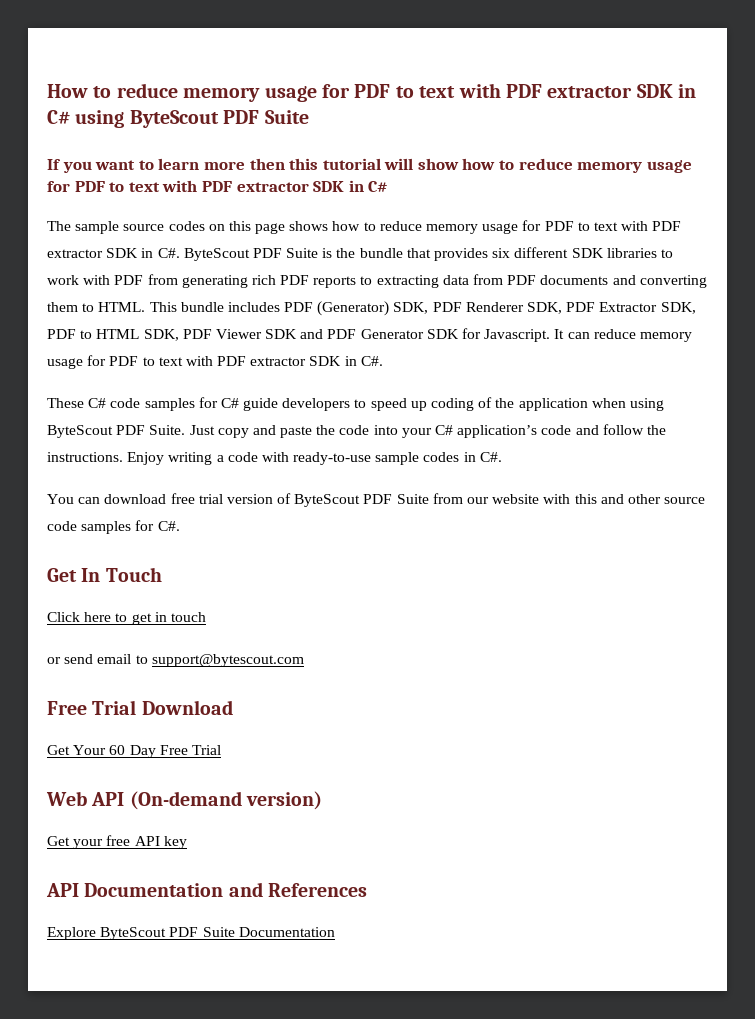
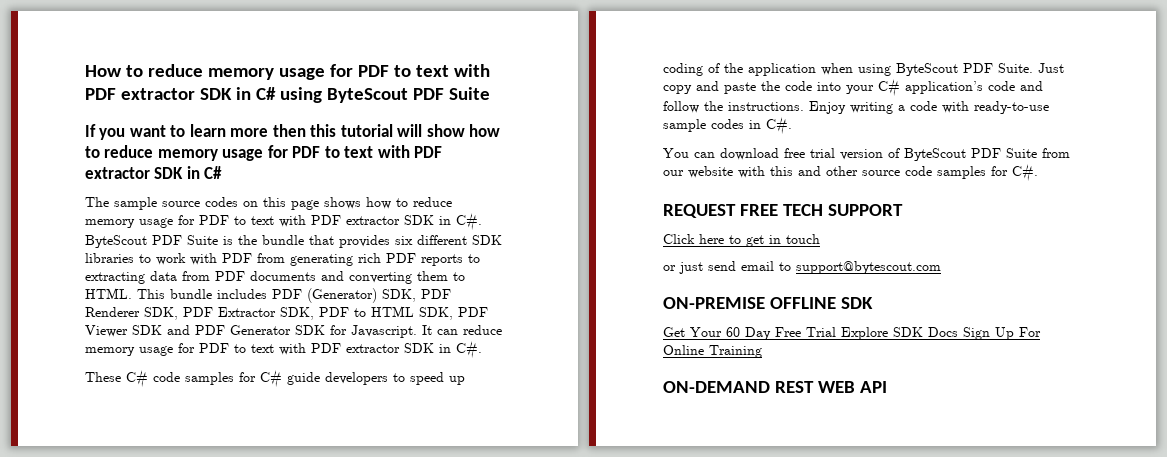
- Get In Touch
+ REQUEST FREE TECH SUPPORT
- or send email to support@bytescout.com
+ or just send email to support@bytescout.com
- Free Trial Download
+ ON-PREMISE OFFLINE SDK
- Get Your 60 Day Free Trial
- Web API (On-demand version)
- Get your free API key
- API Documentation and References
- Explore ByteScout PDF Suite Documentation
+ Get Your 60 Day Free Trial Explore SDK Docs Sign Up For Online Training
+ ON-DEMAND REST WEB API

